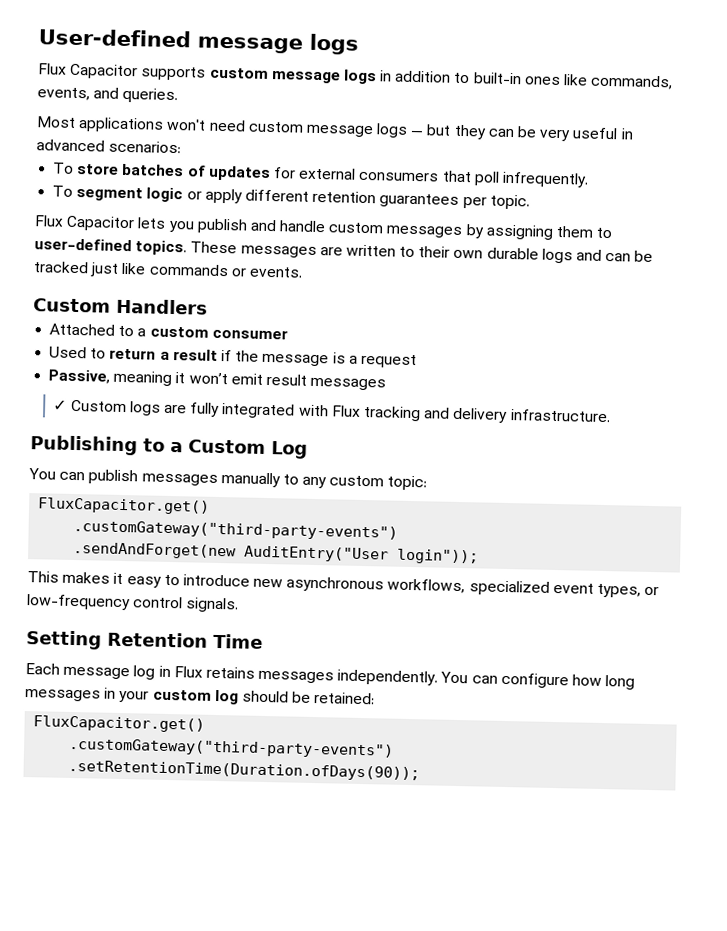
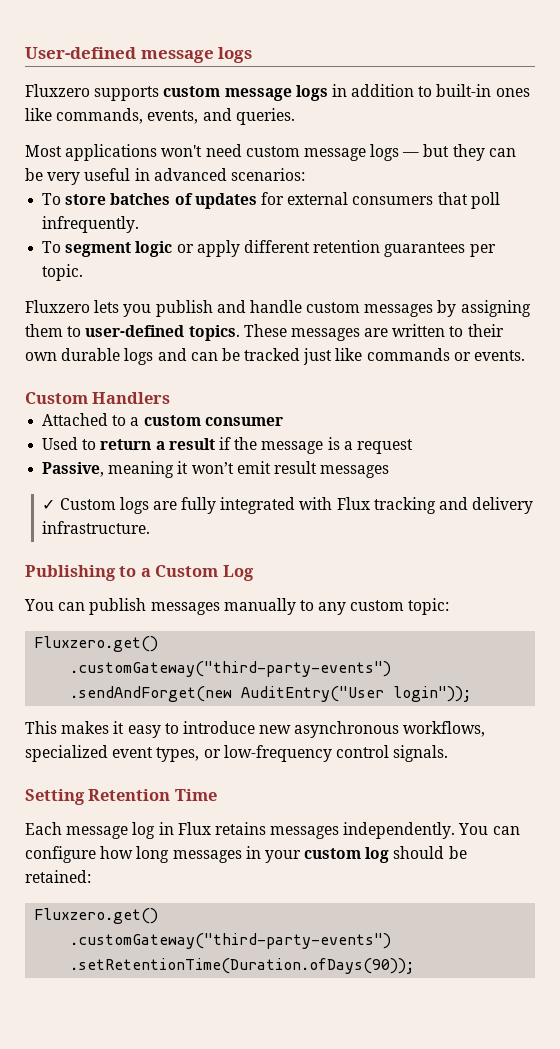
- Flux Capacitor supports custom message logs in addition to built-in ones like commands, events, and queries.
+ Fluxzero supports custom message logs in addition to built-in ones like commands, events, and queries.
- Flux Capacitor lets you publish and handle custom messages by assigning them to user-defined topics.
+ Fluxzero lets you publish and handle custom messages by assigning them to user-defined topics.
  You can publish messages manually to any custom topic:
- FluxCapacitor.get()
+ Fluxzero.get()
  You can configure how long messages in your custom log should be retained:
- FluxCapacitor.get()
+ Fluxzero.get()

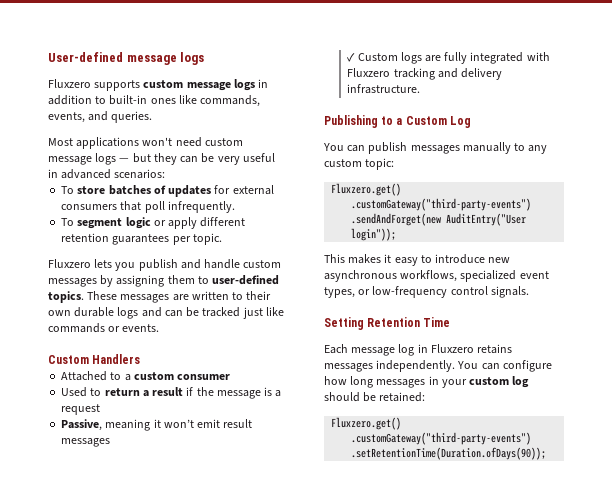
- ✓ Custom logs are fully integrated with Flux tracking and delivery infrastructure.
+ ✓ Custom logs are fully integrated with Fluxzero tracking and delivery infrastructure.
- Each message log in Flux retains messages independently.
+ Each message log in Fluxzero retains messages independently.

